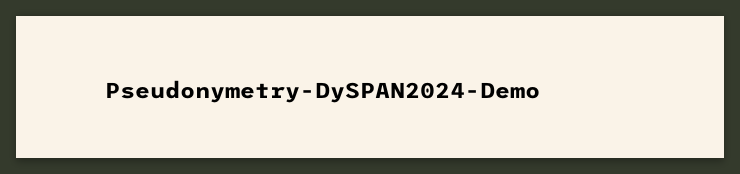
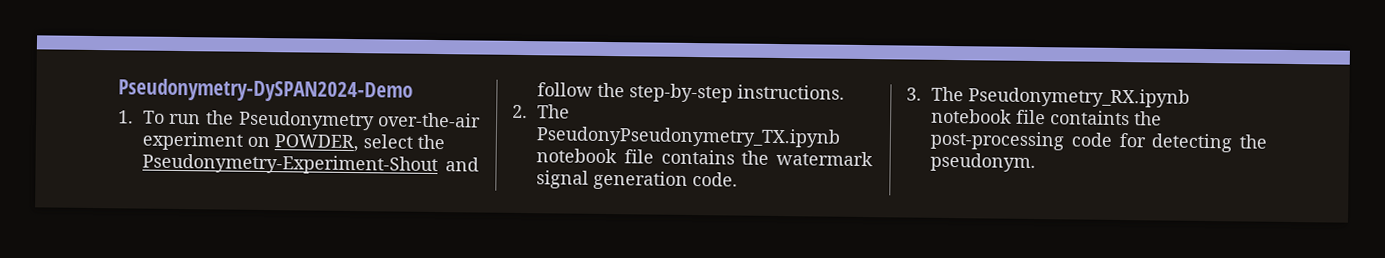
+ 1. To run the Pseudonymetry over-the-air experiment on POWDER, select the Pseudonymetry-Experiment-Shout and follow the step-by-step instructions.
+ 2. The PseudonyPseudonymetry_TX.ipynb notebook file contains the watermark signal generation code.
+ 3. The Pseudonymetry_RX.ipynb notebook file containts the post-processing code for detecting the pseudonym.

